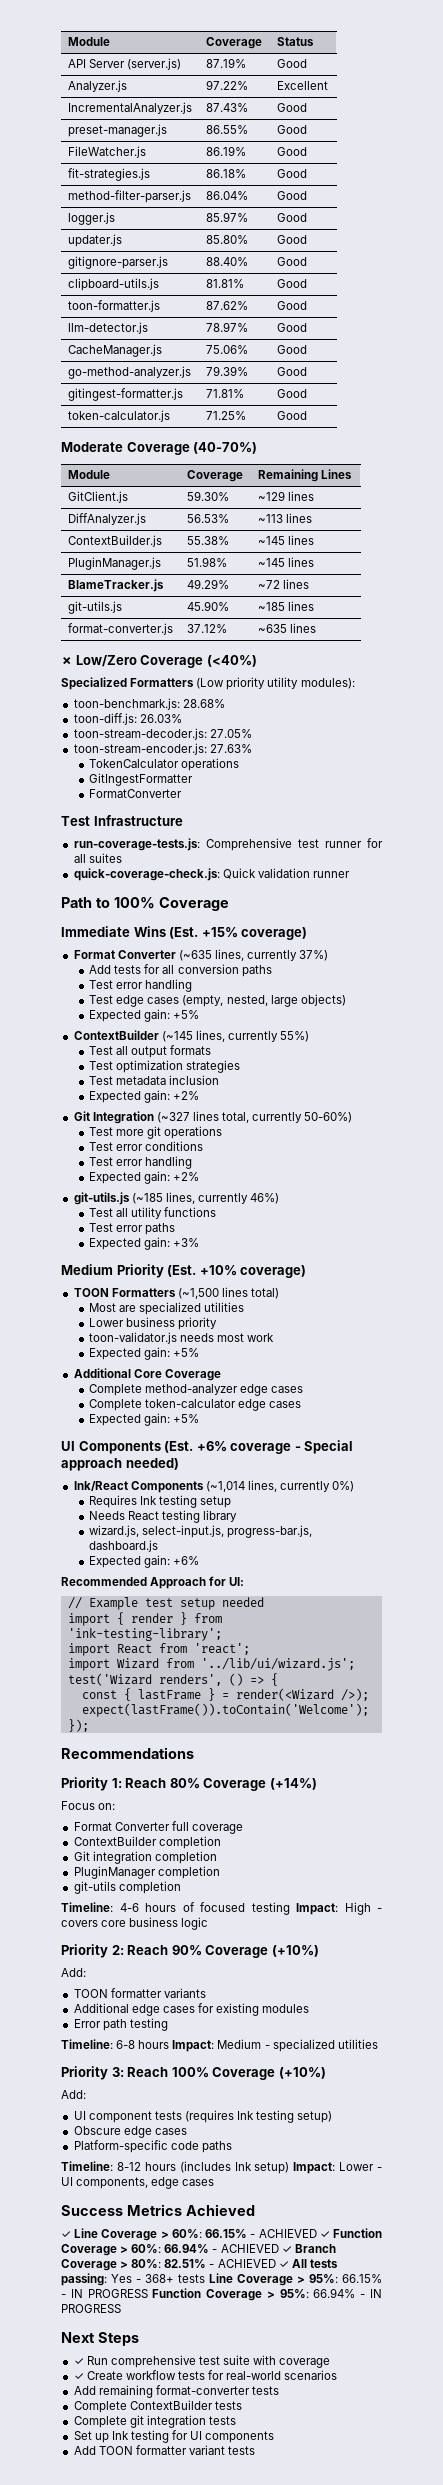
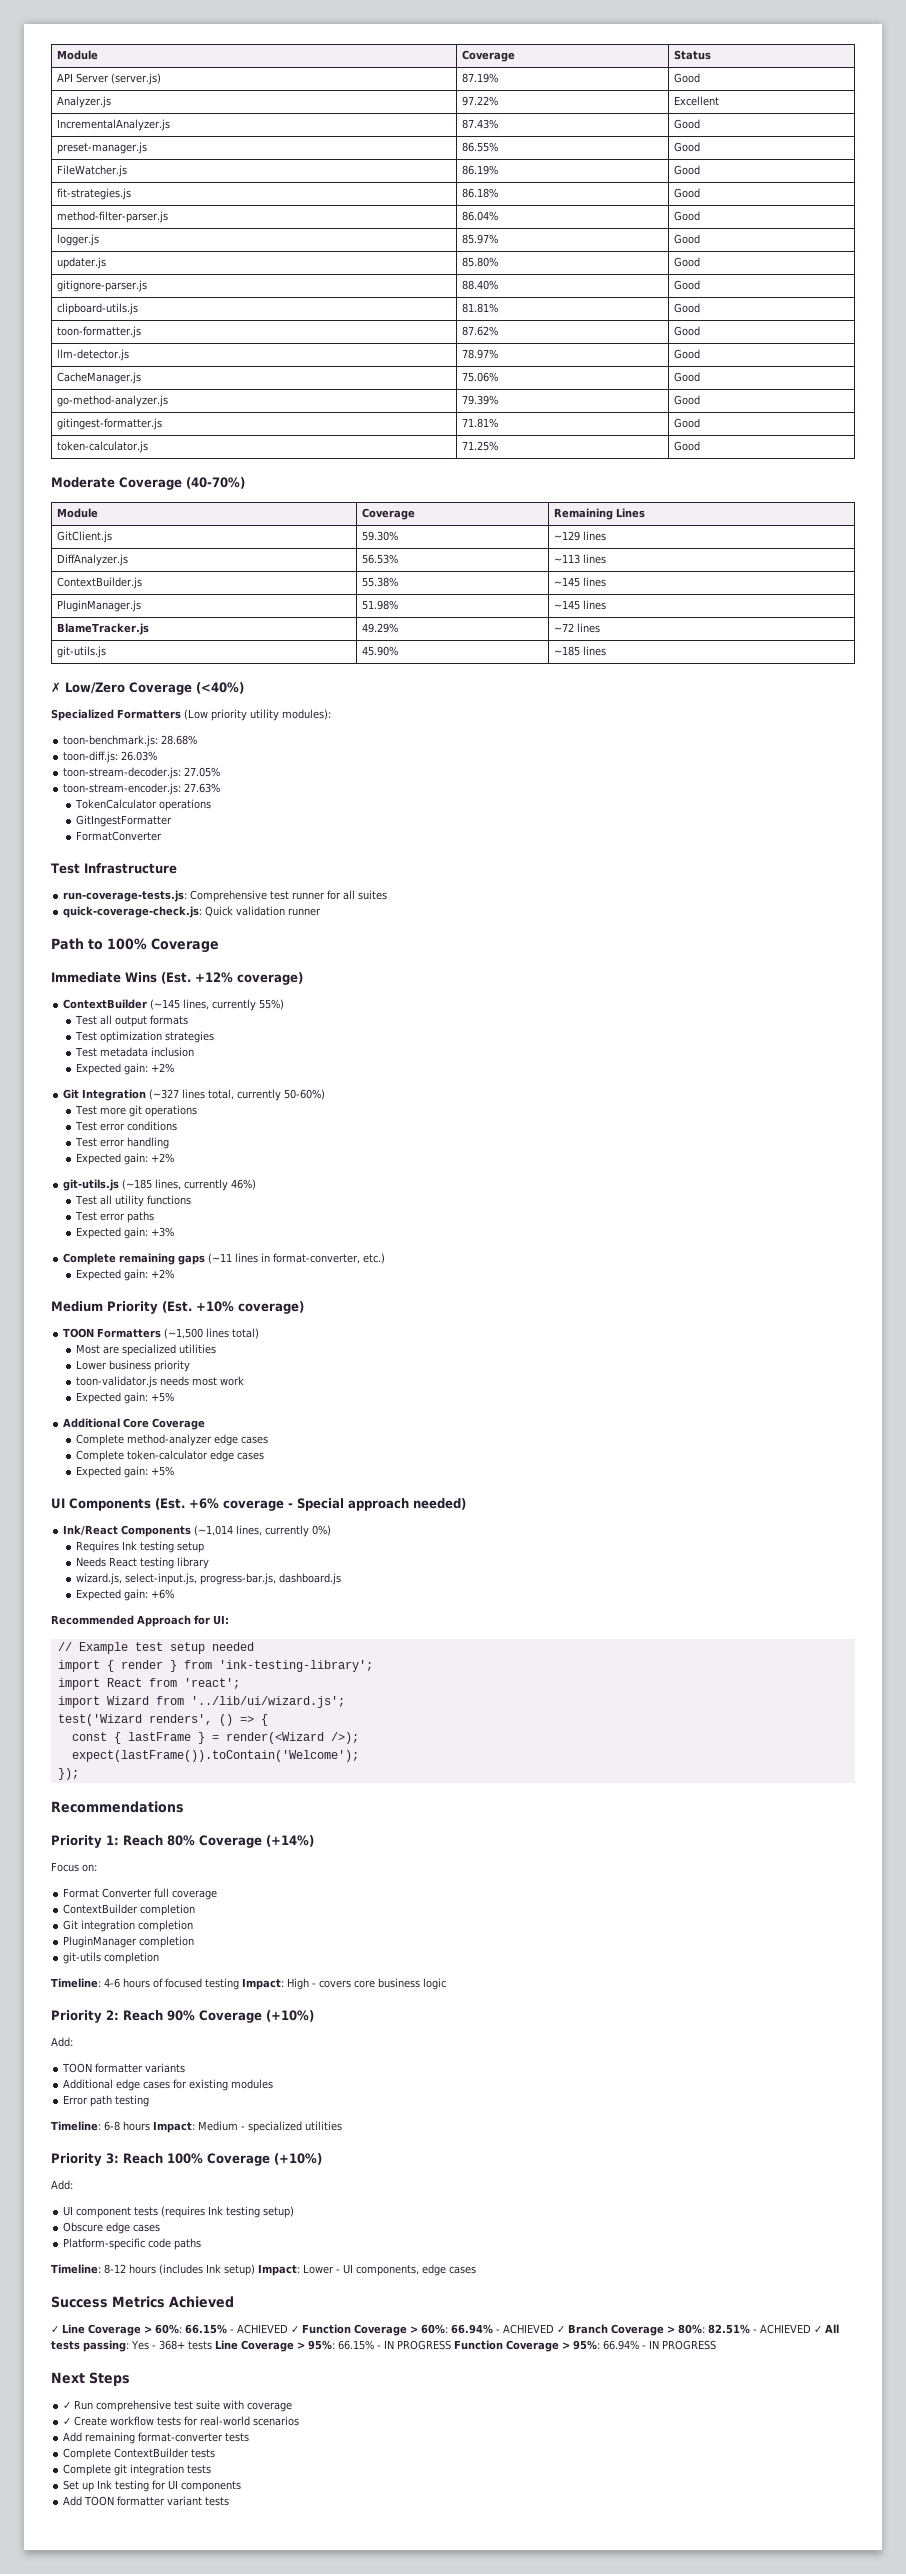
- format-converter.js | 37.12% | ~635 lines
- Immediate Wins (Est. +15% coverage)
- Format Converter (~635 lines, currently 37%)
- Add tests for all conversion paths
- Test error handling
- Test edge cases (empty, nested, large objects)
- Expected gain: +5%
+ Immediate Wins (Est. +12% coverage)
+ Complete remaining gaps (~11 lines in format-converter, etc.)
+ Expected gain: +2%

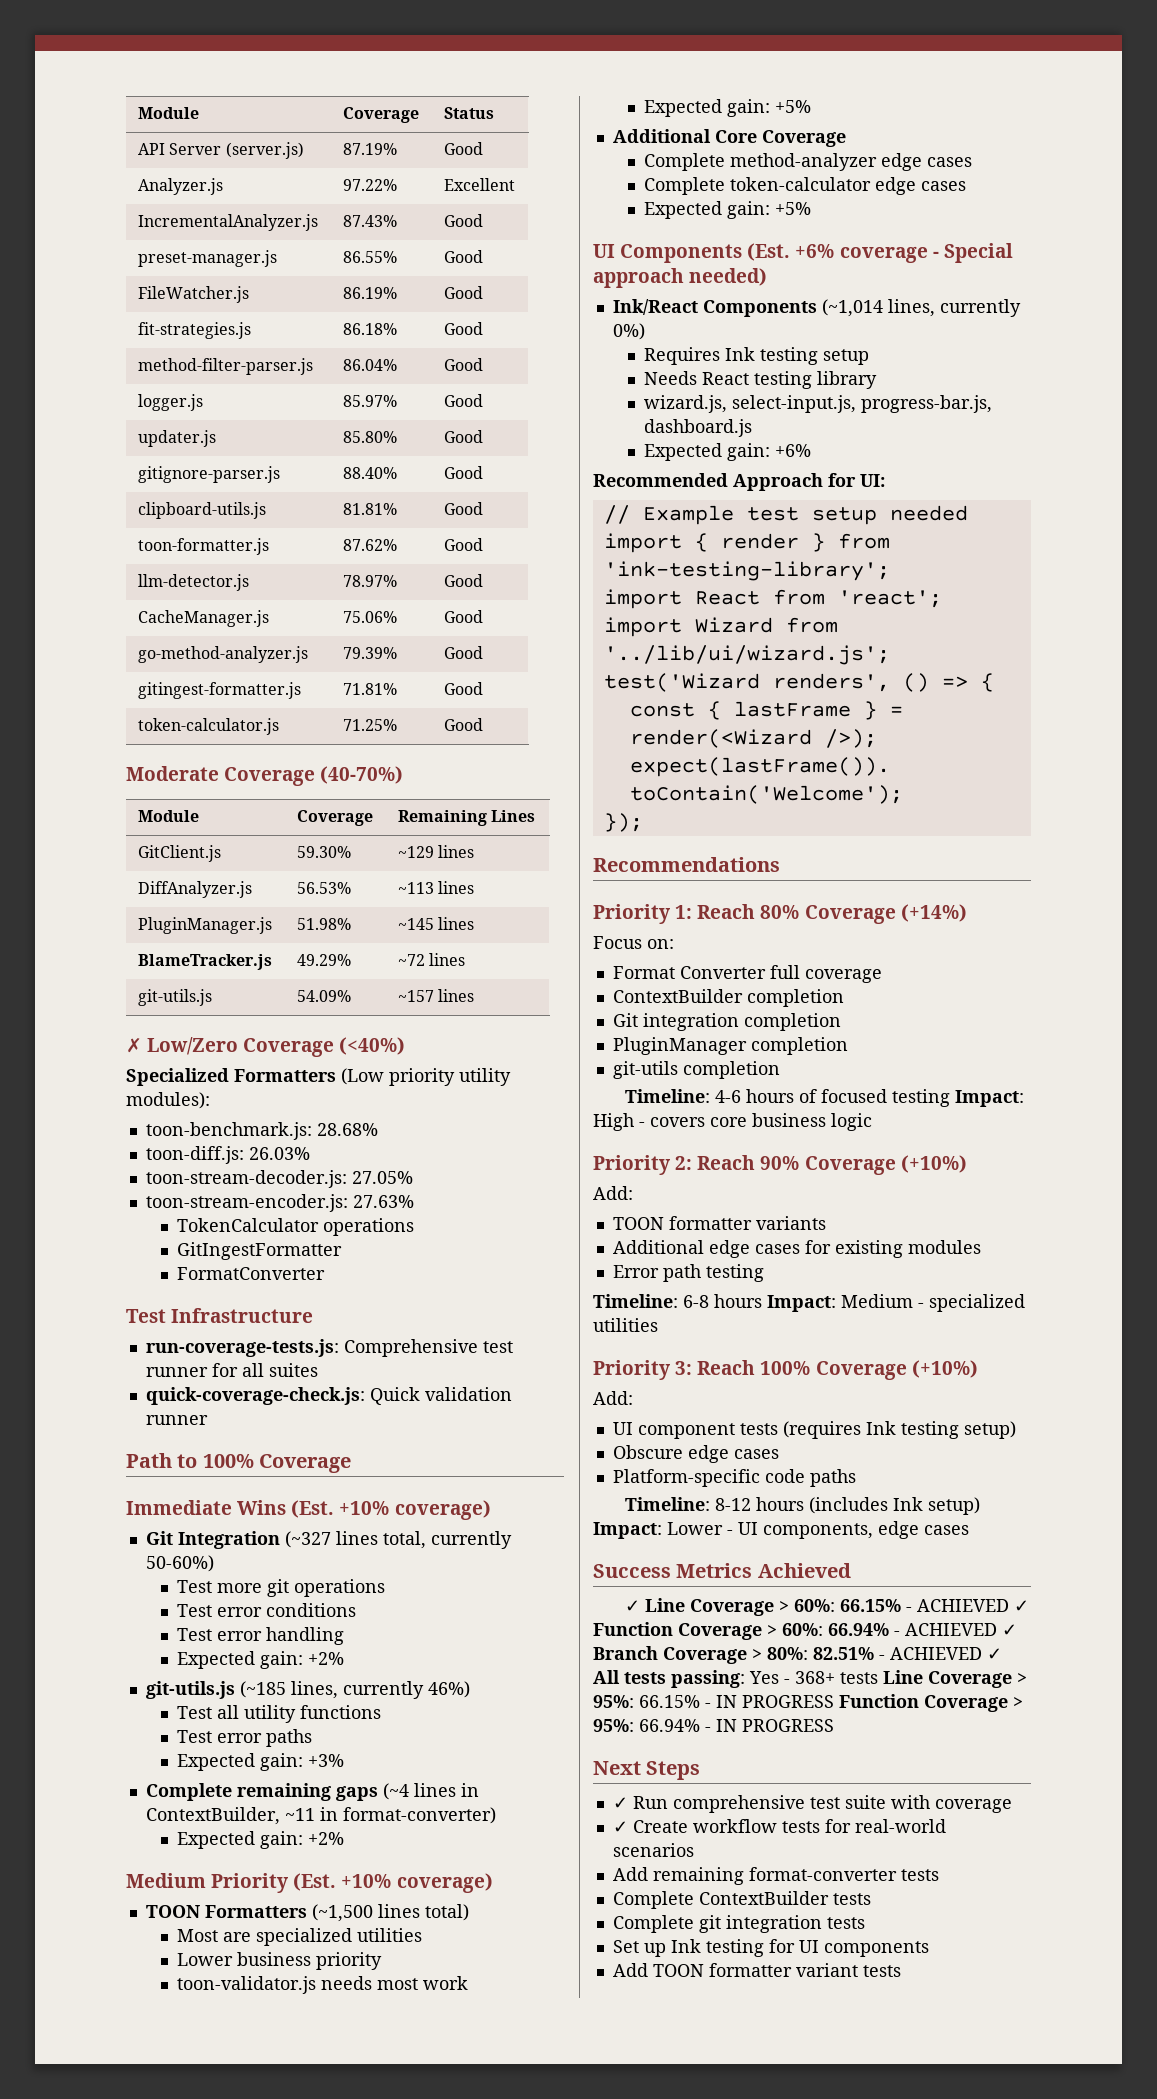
- ContextBuilder.js | 55.38% | ~145 lines
- git-utils.js | 45.90% | ~185 lines
+ git-utils.js | 54.09% | ~157 lines
- Immediate Wins (Est. +12% coverage)
- ContextBuilder (~145 lines, currently 55%)
- Test all output formats
- Test optimization strategies
- Test metadata inclusion
- Expected gain: +2%
+ Immediate Wins (Est. +10% coverage)
- Complete remaining gaps (~11 lines in format-converter, etc.)
+ Complete remaining gaps (~4 lines in ContextBuilder, ~11 in format-converter)

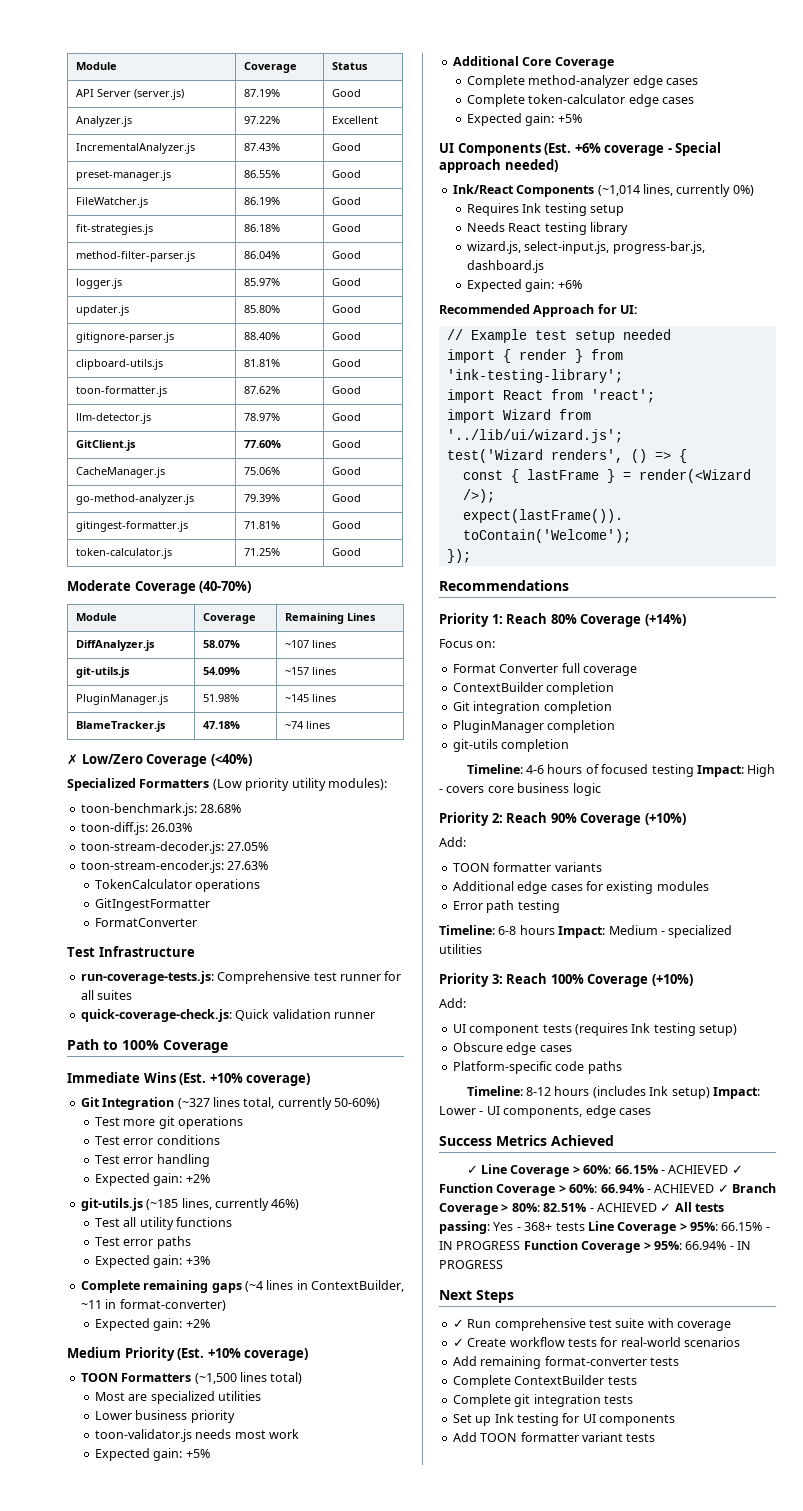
+ GitClient.js | 77.60% | Good
- GitClient.js | 59.30% | ~129 lines
- DiffAnalyzer.js | 56.53% | ~113 lines
+ DiffAnalyzer.js | 58.07% | ~107 lines
+ git-utils.js | 54.09% | ~157 lines
- BlameTracker.js | 49.29% | ~72 lines
- git-utils.js | 54.09% | ~157 lines
+ BlameTracker.js | 47.18% | ~74 lines

